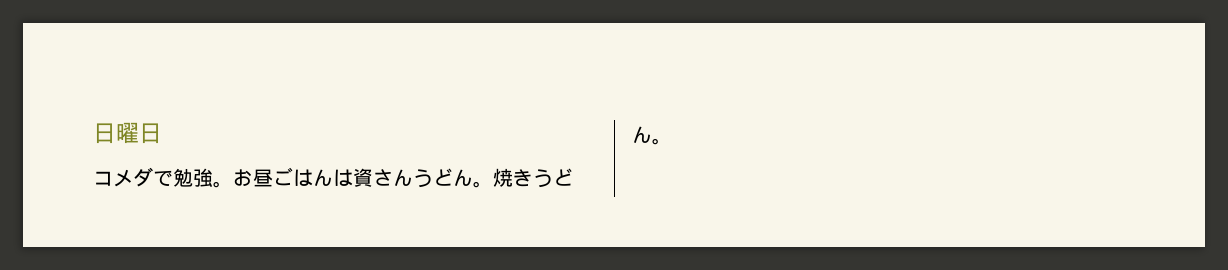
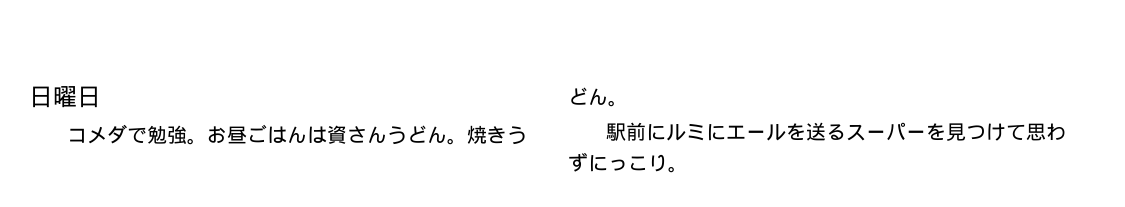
+ 駅前にルミにエールを送るスーパーを見つけて思わずにっこり。

